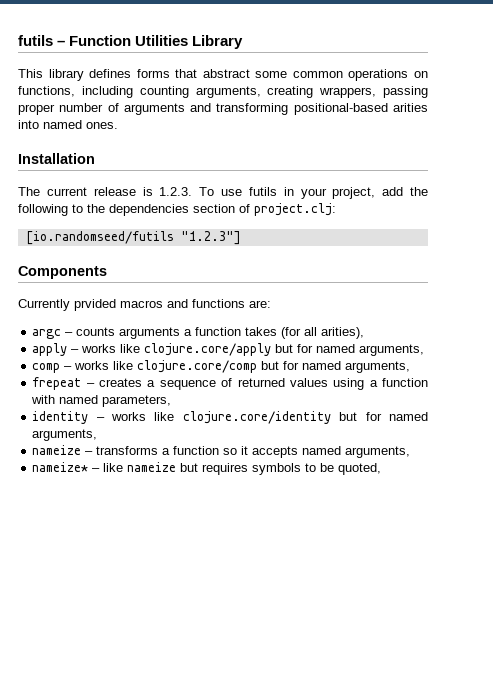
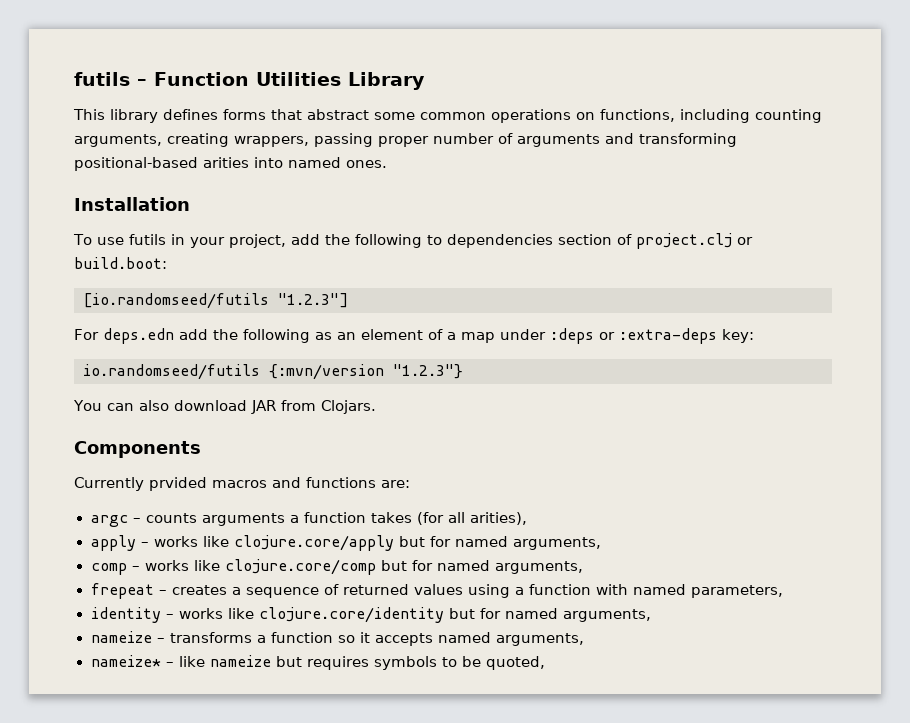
- The current release is 1.2.3. To use futils in your project, add the following to the dependencies section of project.clj:
+ To use futils in your project, add the following to dependencies section of project.clj or build.boot:
+ For deps.edn add the following as an element of a map under :deps or :extra-deps key:
+ io.randomseed/futils {:mvn/version "1.2.3"}
+ You can also download JAR from Clojars.

